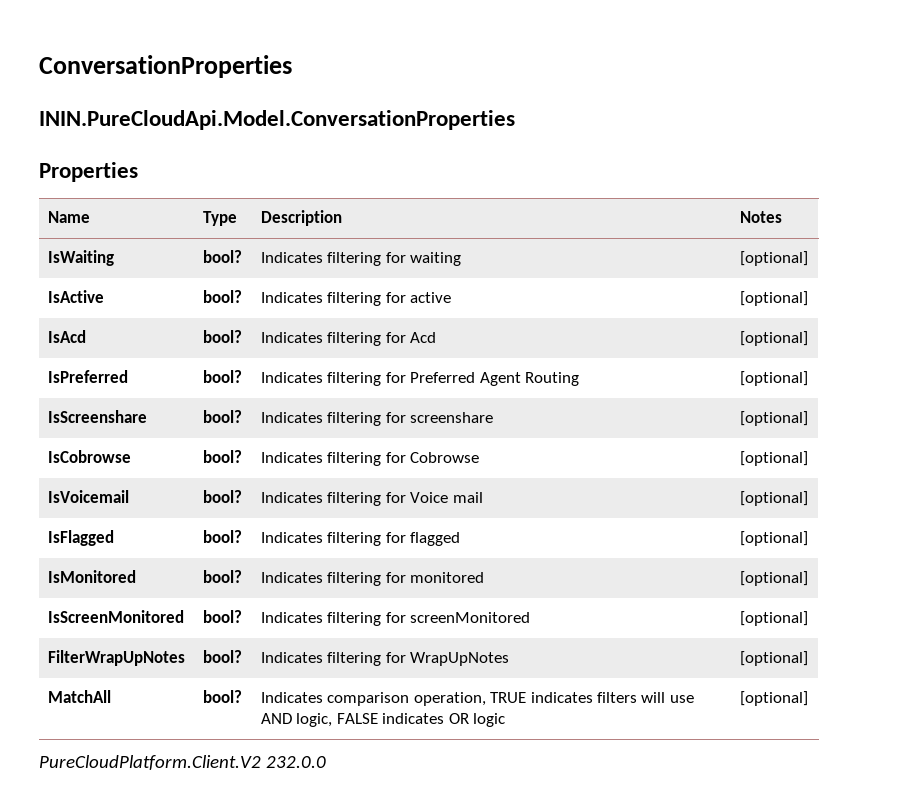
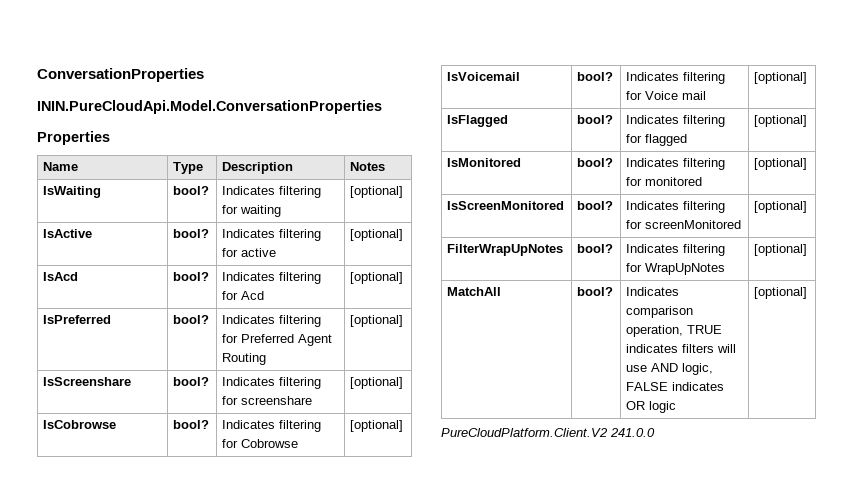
- PureCloudPlatform.Client.V2 232.0.0
+ PureCloudPlatform.Client.V2 241.0.0

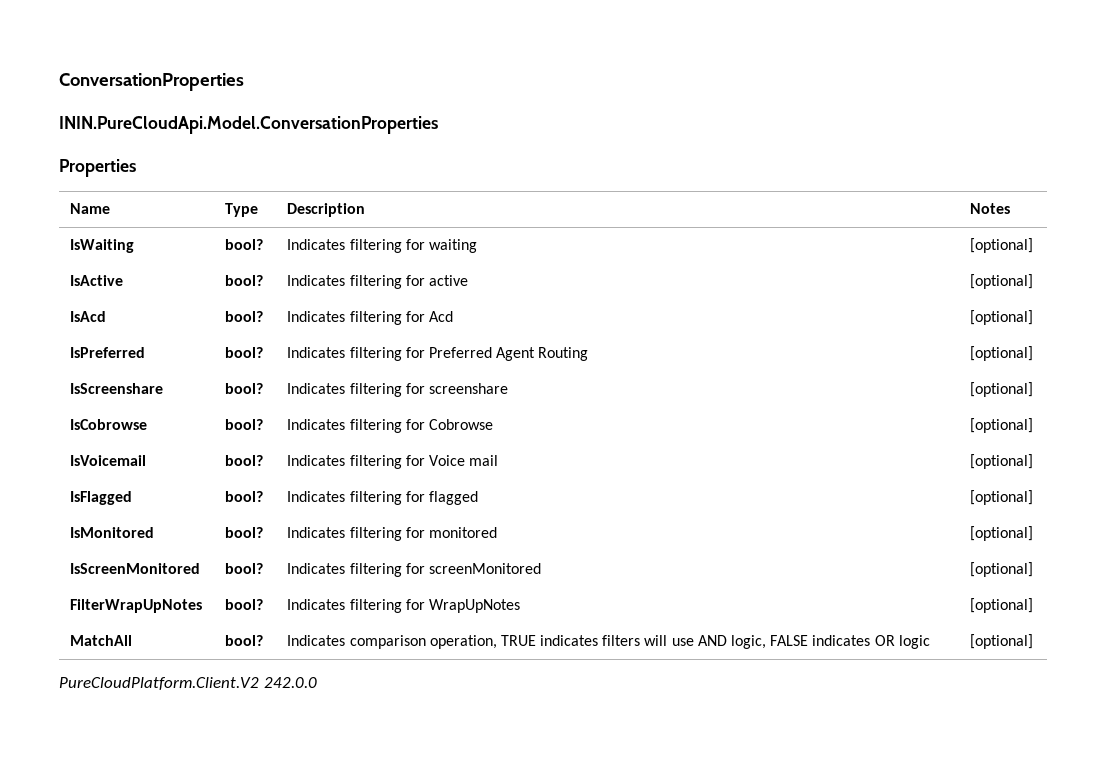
- PureCloudPlatform.Client.V2 241.0.0
+ PureCloudPlatform.Client.V2 242.0.0

